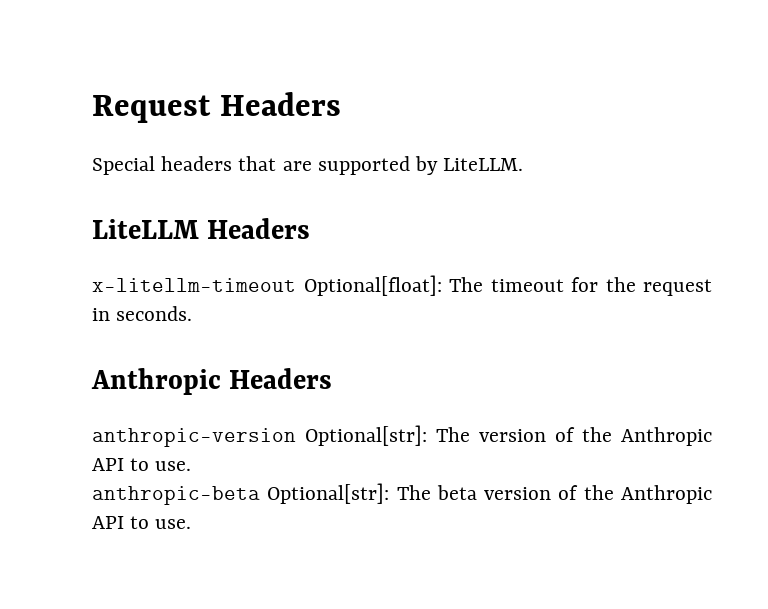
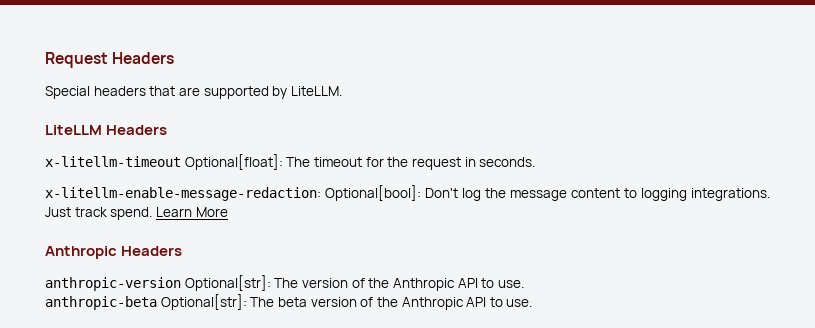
+ x-litellm-enable-message-redaction: Optional[bool]: Don't log the message content to logging integrations. Just track spend. Learn More

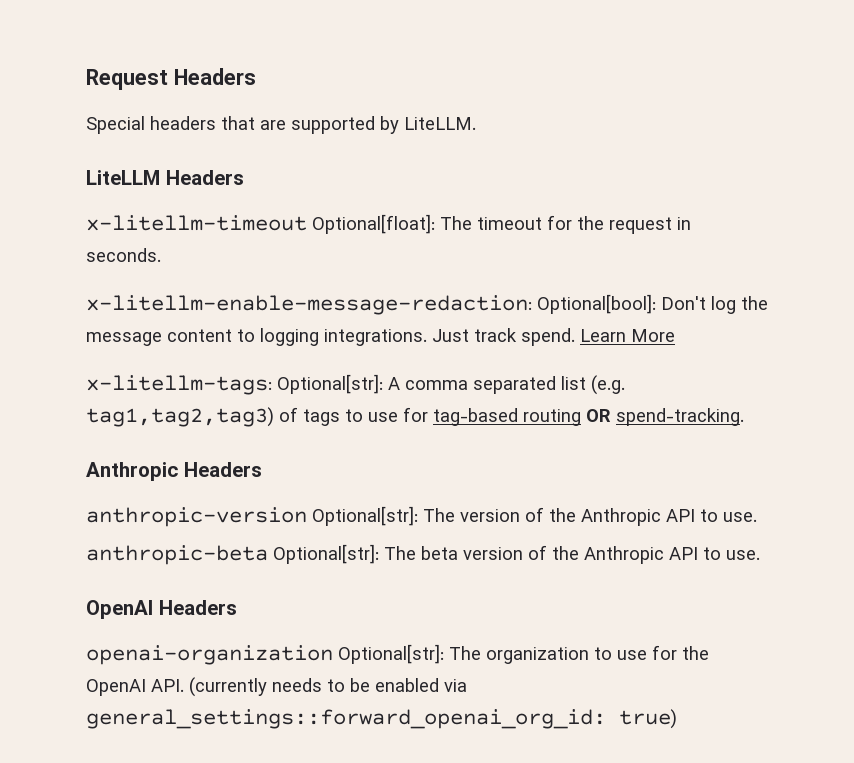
+ x-litellm-tags: Optional[str]: A comma separated list (e.g. tag1,tag2,tag3) of tags to use for tag-based routing OR spend-tracking.
+ OpenAI Headers
+ openai-organization Optional[str]: The organization to use for the OpenAI API. (currently needs to be enabled via general_settings::forward_openai_org_id: true)

